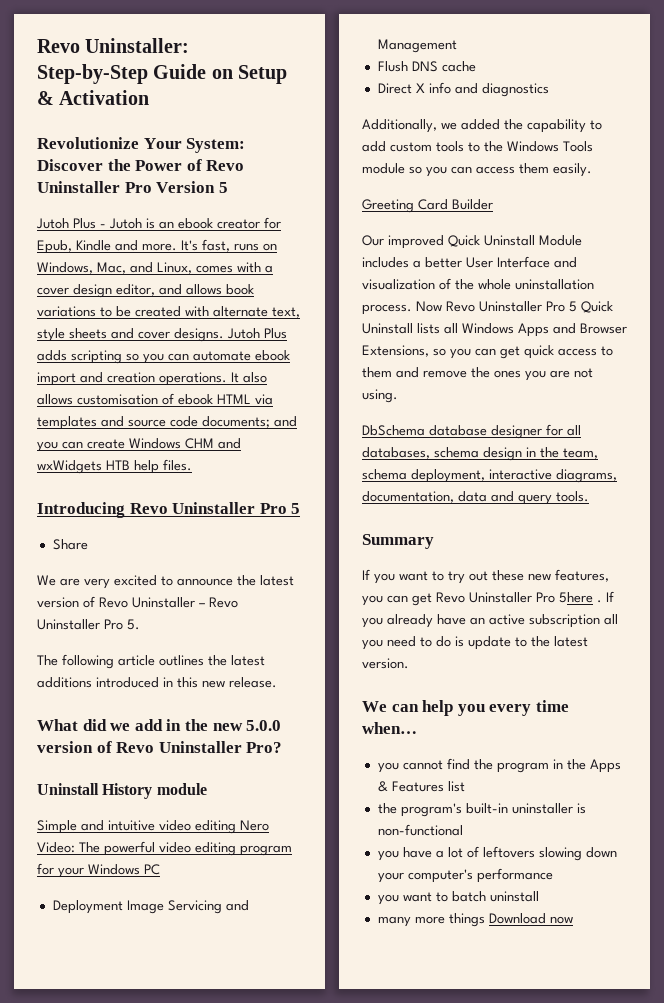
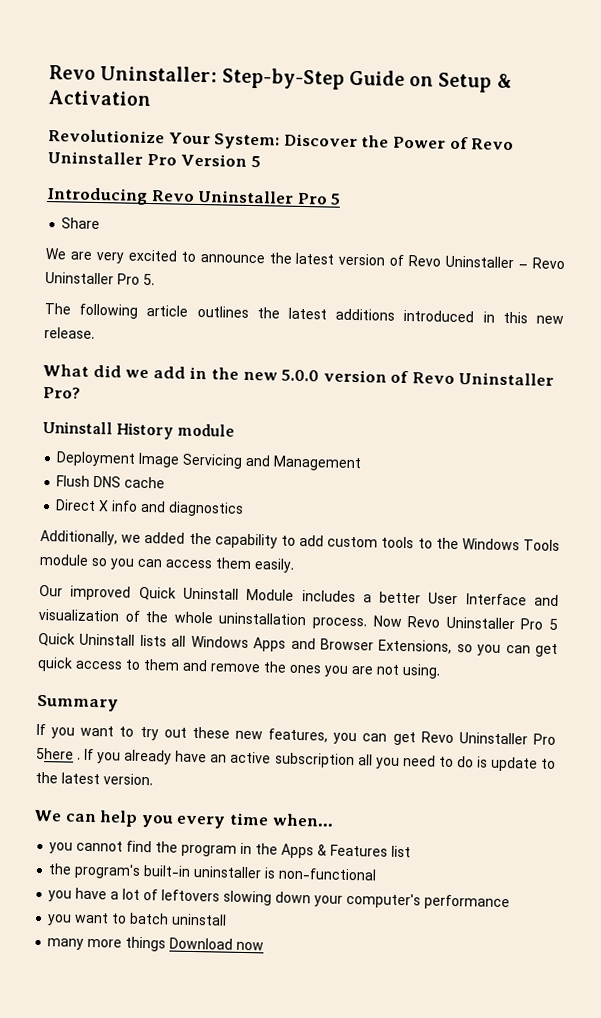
- Jutoh Plus - Jutoh is an ebook creator for Epub, Kindle and more. It's fast, runs on Windows, Mac, and Linux, comes with a cover design editor, and allows book variations to be created with alternate text, style sheets and cover designs. Jutoh Plus adds scripting so you can automate ebook import and creation operations. It also allows customisation of ebook HTML via templates and source code documents; and you can create Windows CHM and wxWidgets HTB help files.
- Simple and intuitive video editing Nero Video: The powerful video editing program for your Windows PC
- Greeting Card Builder
- DbSchema database designer for all databases, schema design in the team, schema deployment, interactive diagrams, documentation, data and query tools.

